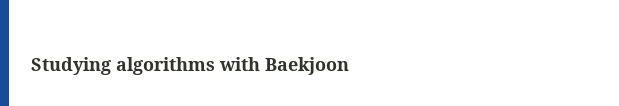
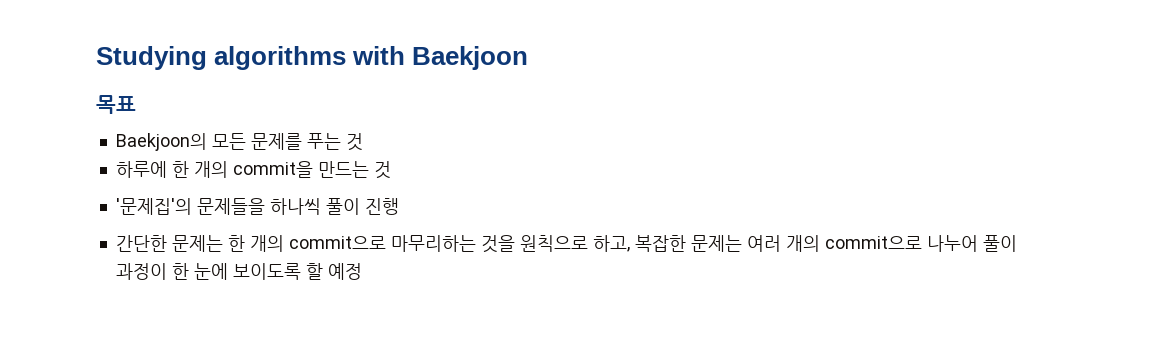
+ 목표
+ Baekjoon의 모든 문제를 푸는 것
+ 하루에 한 개의 commit을 만드는 것
+ '문제집'의 문제들을 하나씩 풀이 진행
+ 간단한 문제는 한 개의 commit으로 마무리하는 것을 원칙으로 하고, 복잡한 문제는 여러 개의 commit으로 나누어 풀이 과정이 한 눈에 보이도록 할 예정

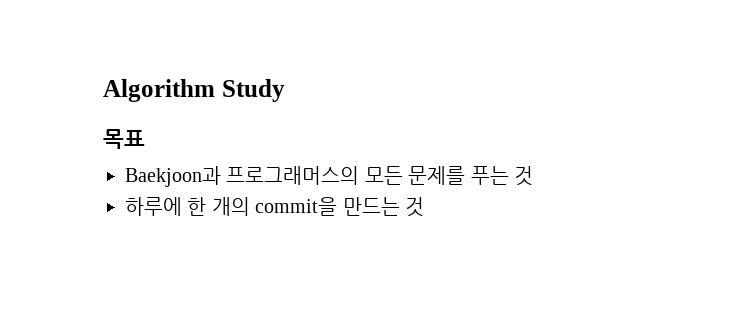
- Studying algorithms with Baekjoon
+ Algorithm Study
- Baekjoon의 모든 문제를 푸는 것
+ Baekjoon과 프로그래머스의 모든 문제를 푸는 것
- '문제집'의 문제들을 하나씩 풀이 진행
- 간단한 문제는 한 개의 commit으로 마무리하는 것을 원칙으로 하고, 복잡한 문제는 여러 개의 commit으로 나누어 풀이 과정이 한 눈에 보이도록 할 예정

